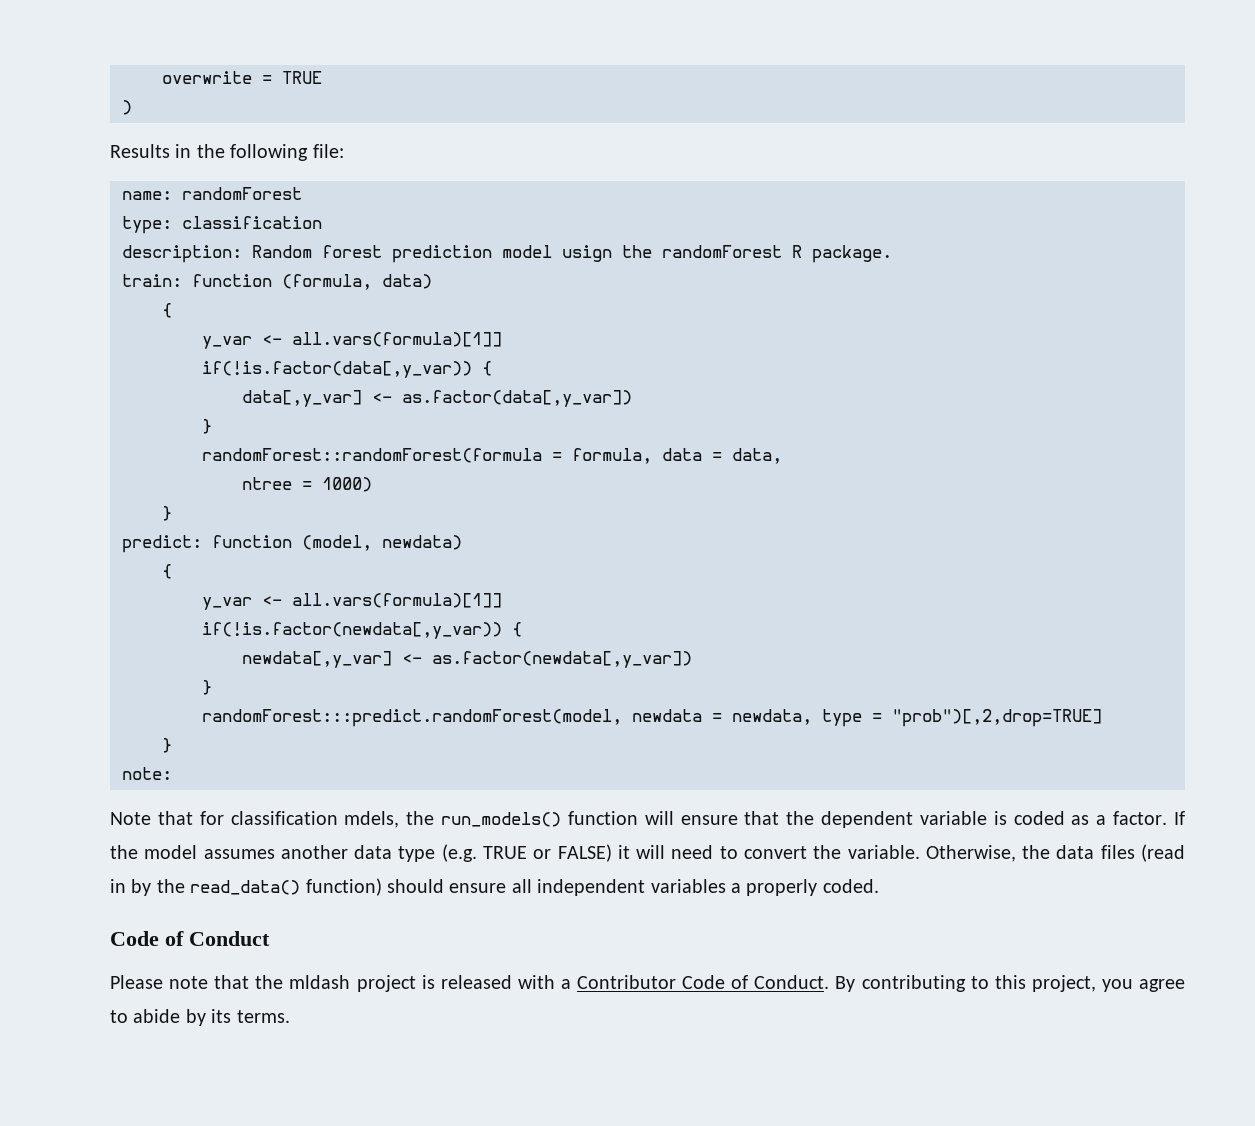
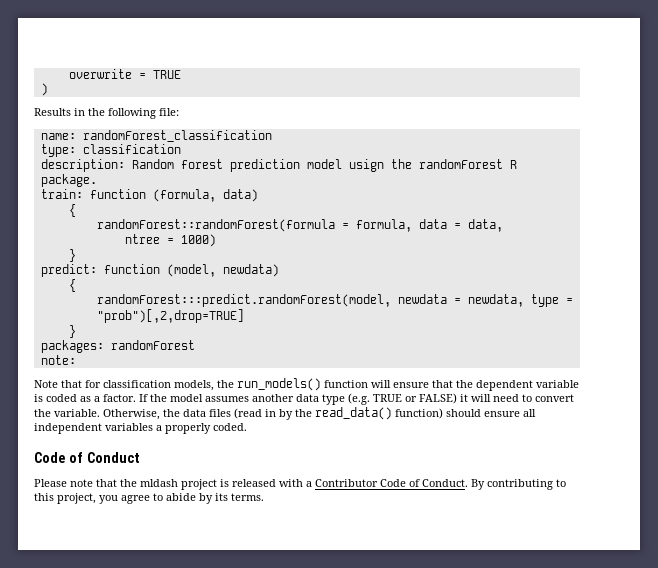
- name: randomForest
+ name: randomForest_classification
  train: function (formula, data)
  {
- y_var <- all.vars(formula)[1]]
- if(!is.factor(data[,y_var)) {
- data[,y_var] <- as.factor(data[,y_var])
- }
  predict: function (model, newdata)
  {
- y_var <- all.vars(formula)[1]]
- if(!is.factor(newdata[,y_var)) {
- newdata[,y_var] <- as.factor(newdata[,y_var])
- }
+ packages: randomForest
- Note that for classification mdels, the run_models() function will ensure that the dependent variable is coded as a factor.
+ Note that for classification models, the run_models() function will ensure that the dependent variable is coded as a factor.

